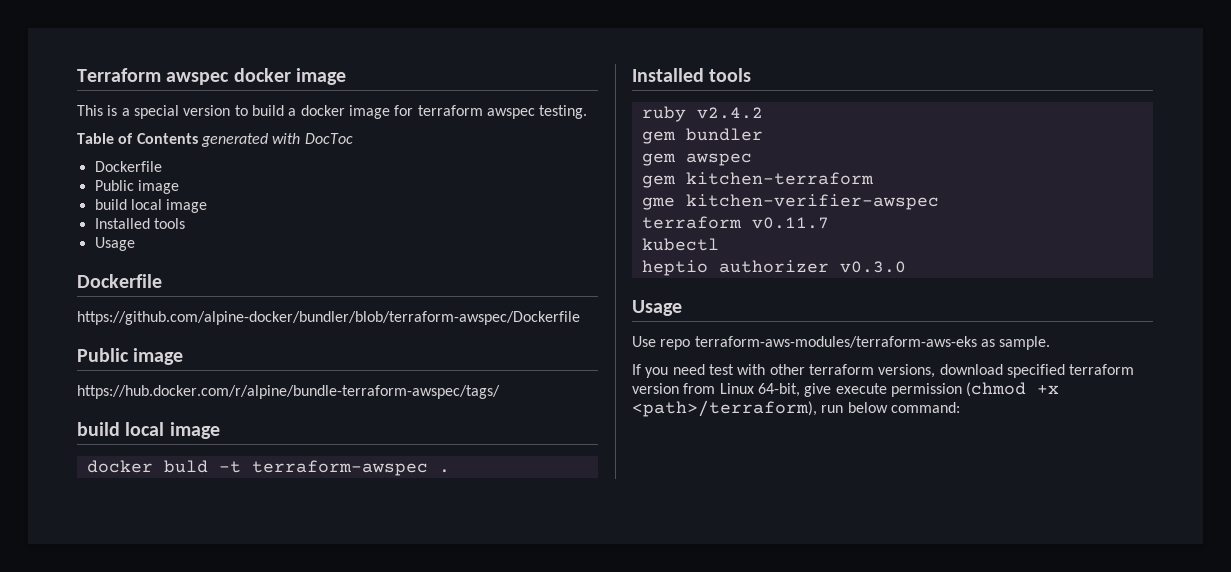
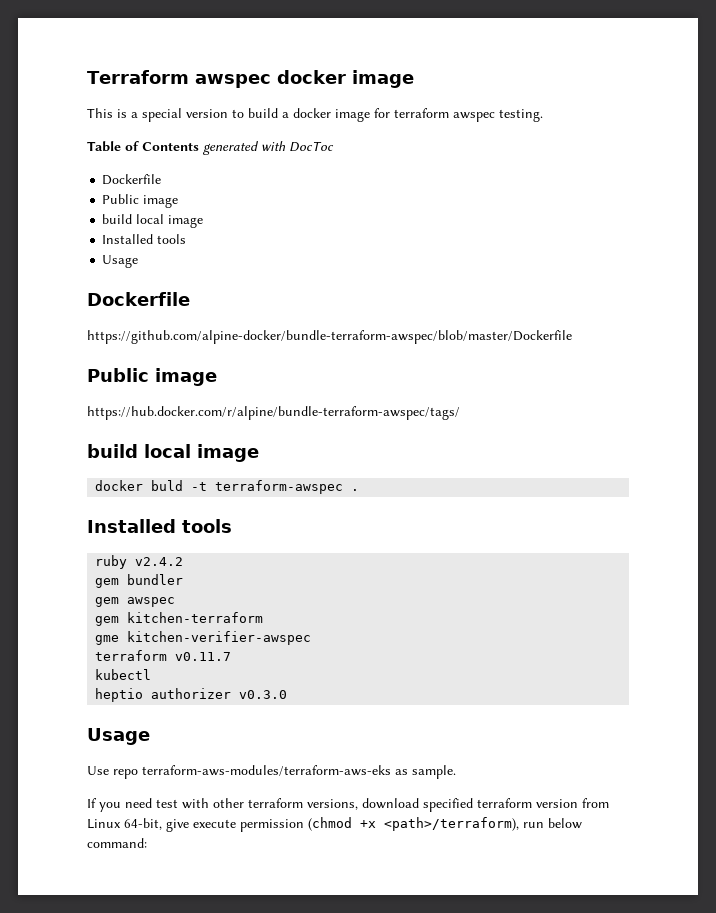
- https://github.com/alpine-docker/bundler/blob/terraform-awspec/Dockerfile
+ https://github.com/alpine-docker/bundle-terraform-awspec/blob/master/Dockerfile

